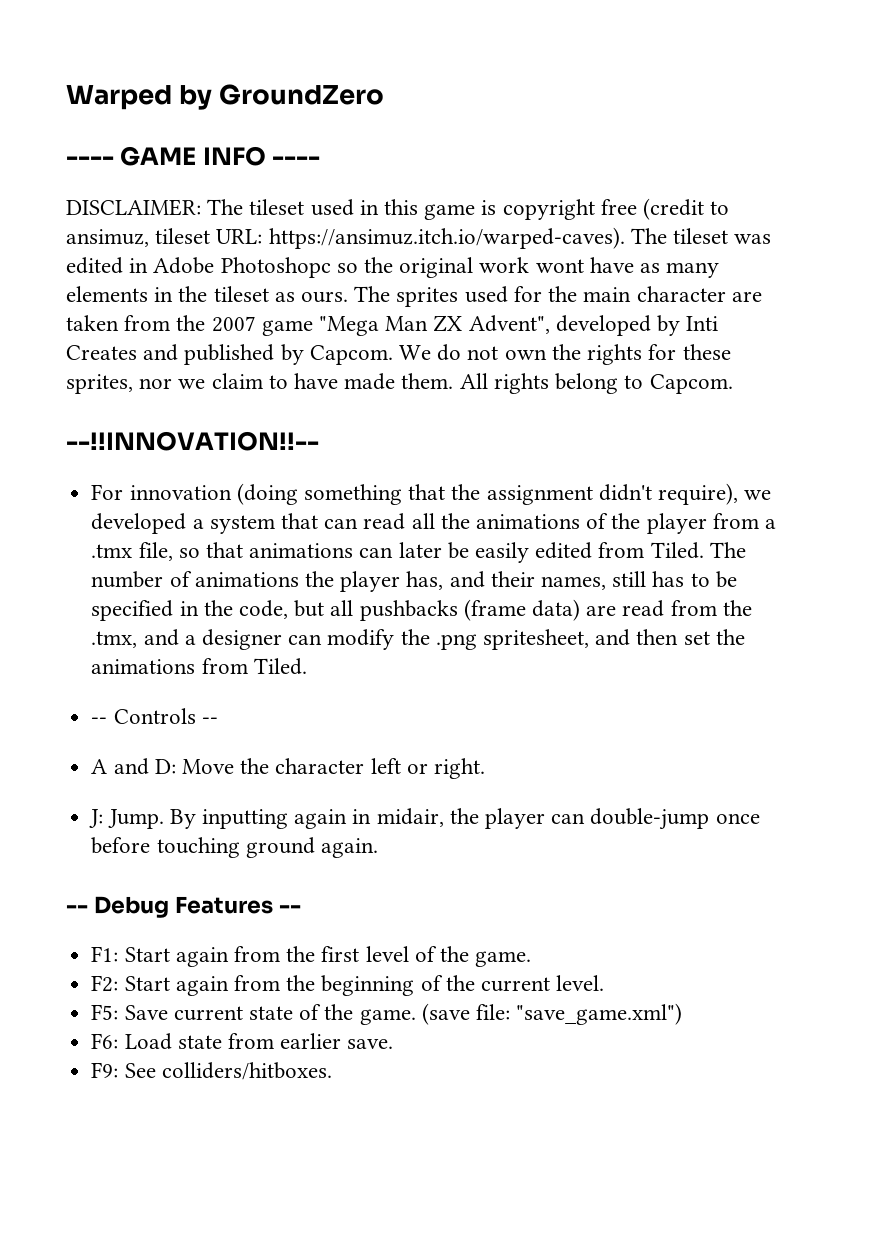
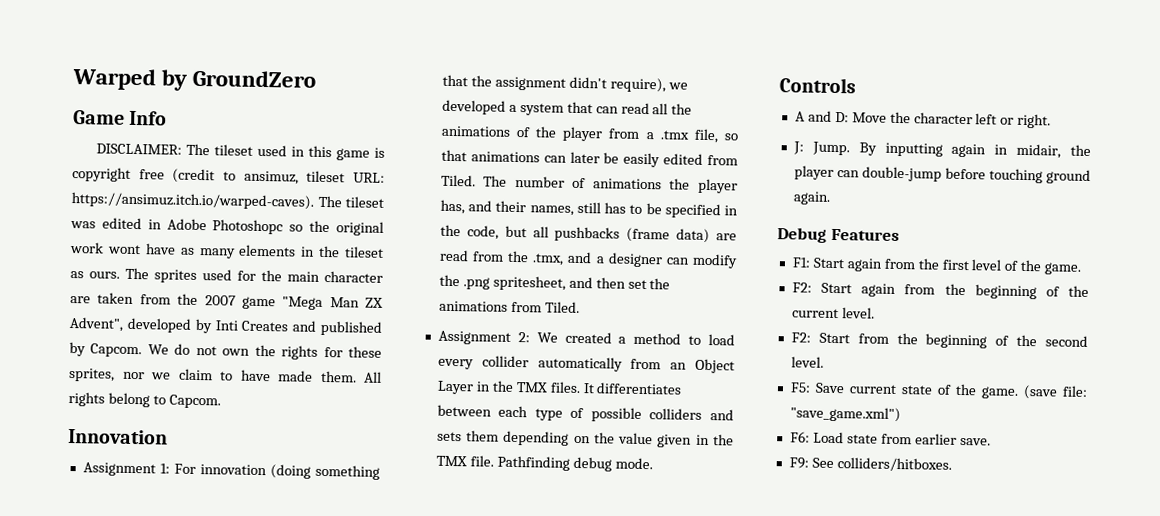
- ---- GAME INFO ----
+ Game Info
- --!!INNOVATION!!--
- For innovation (doing something that the assignment didn't require), we developed a system that can read all the animations of the player from a .tmx file, so that animations can later be easily edited from Tiled.
+ Innovation
+ Assignment 1: For innovation (doing something that the assignment didn't require), we developed a system that can read all the animations of the player from a .tmx file, so that animations can later be easily edited from Tiled.
- -- Controls --
+ Assignment 2: We created a method to load every collider automatically from an Object Layer in the TMX files. It differentiates between each type of possible colliders and sets them depending on the value given in the TMX file. Pathfinding debug mode.
+ Controls
- By inputting again in midair, the player can double-jump once before touching ground again.
+ By inputting again in midair, the player can double-jump before touching ground again.
- -- Debug Features --
+ Debug Features
+ F2: Start from the beginning of the second level.

